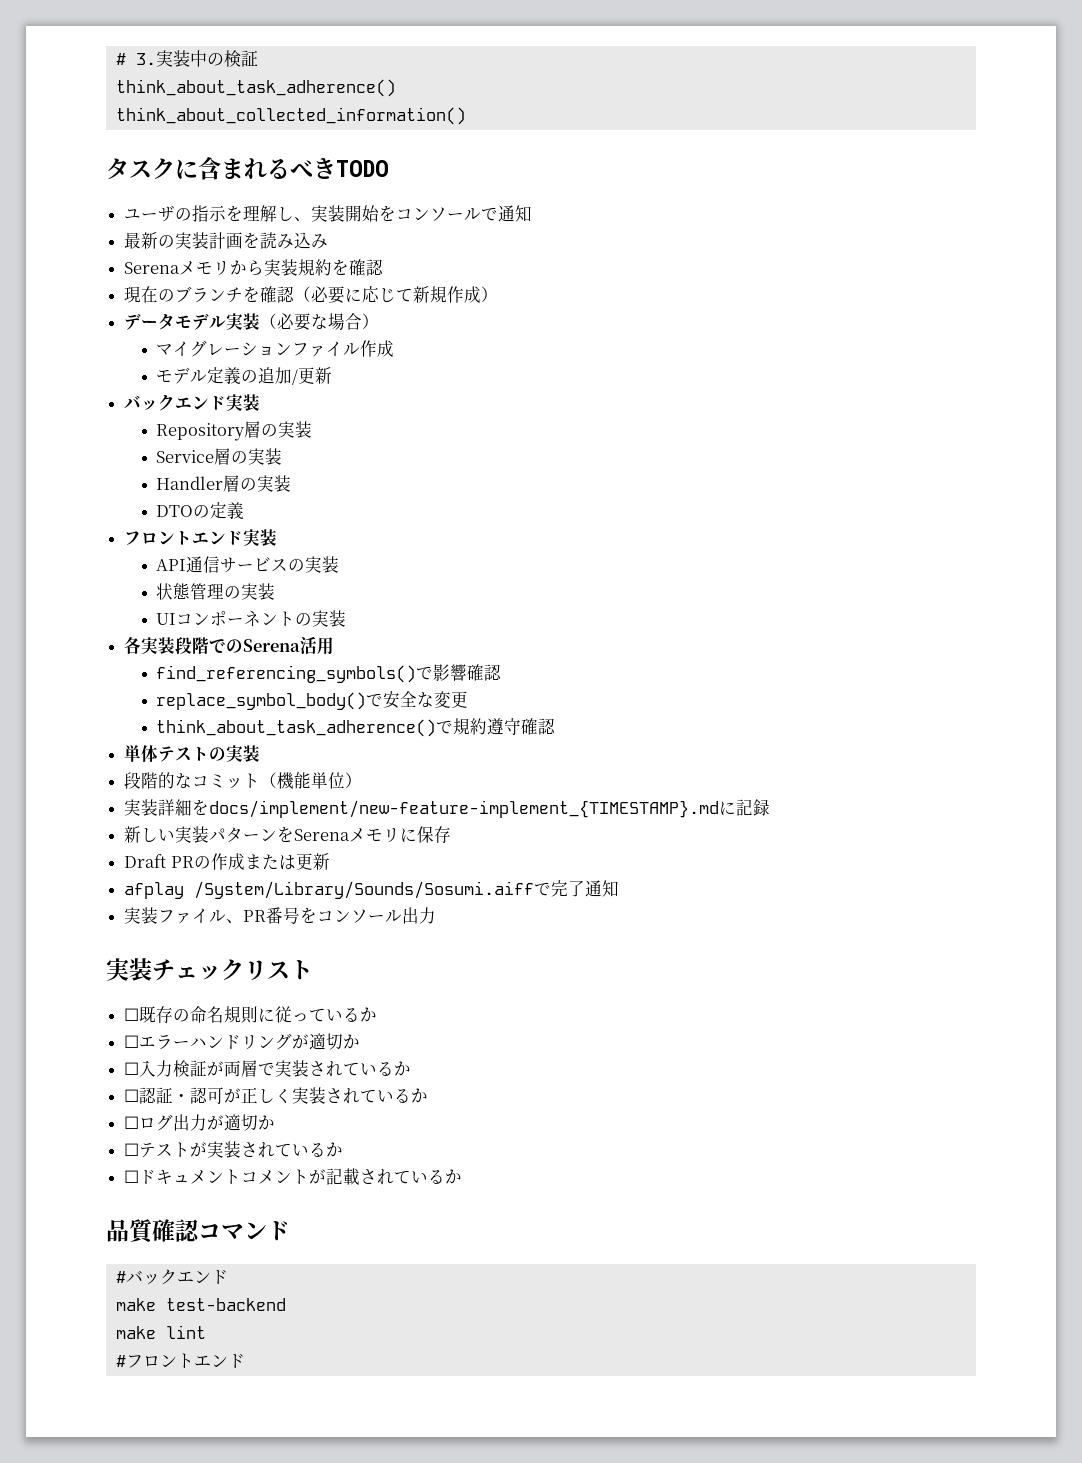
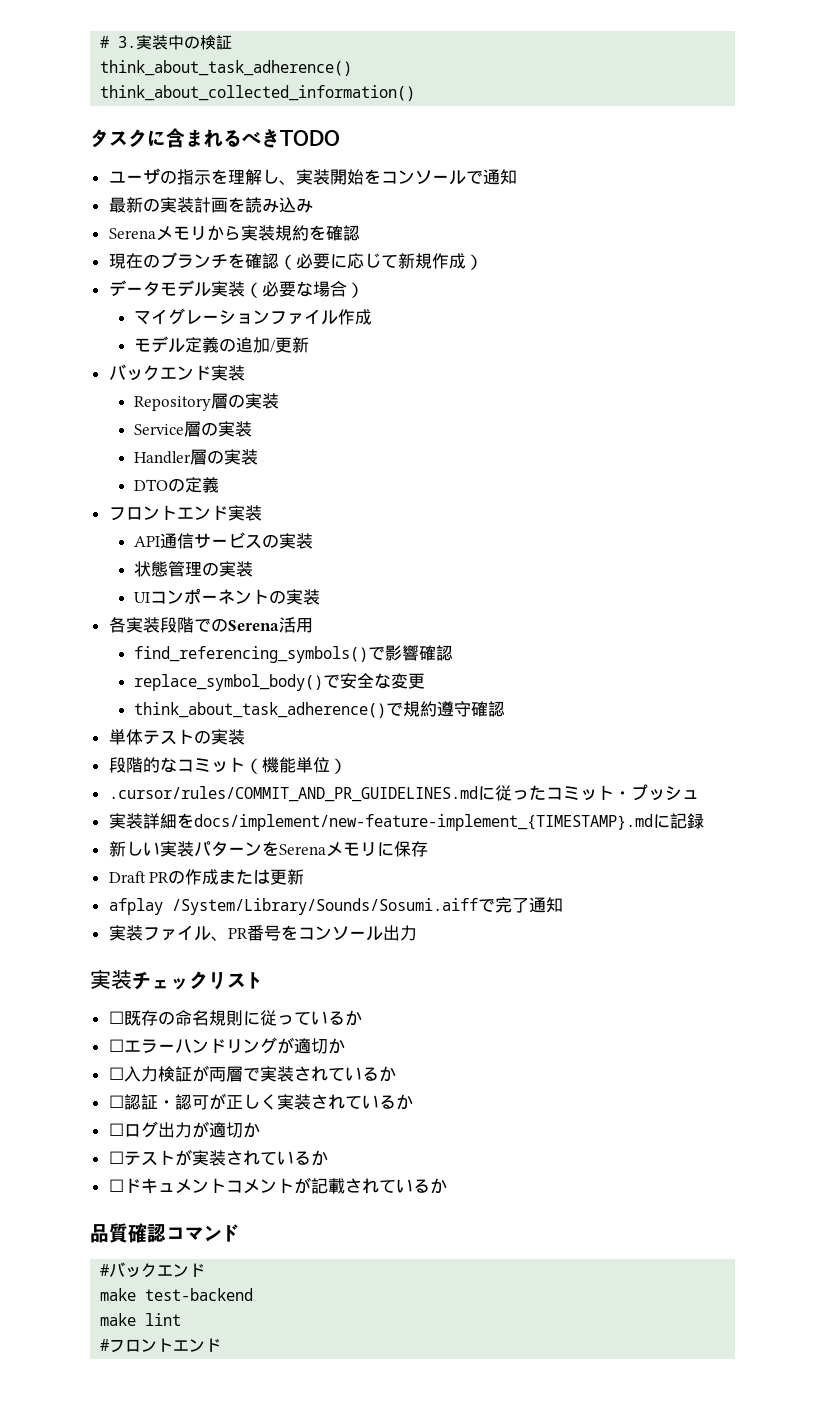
+ .cursor/rules/COMMIT_AND_PR_GUIDELINES.mdに従ったコミット・プッシュ

